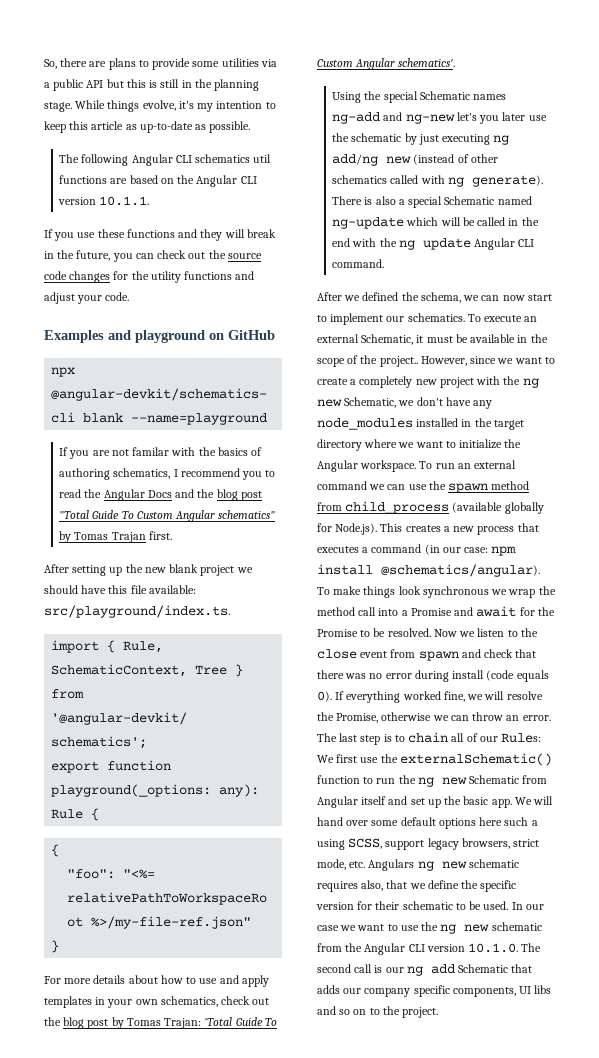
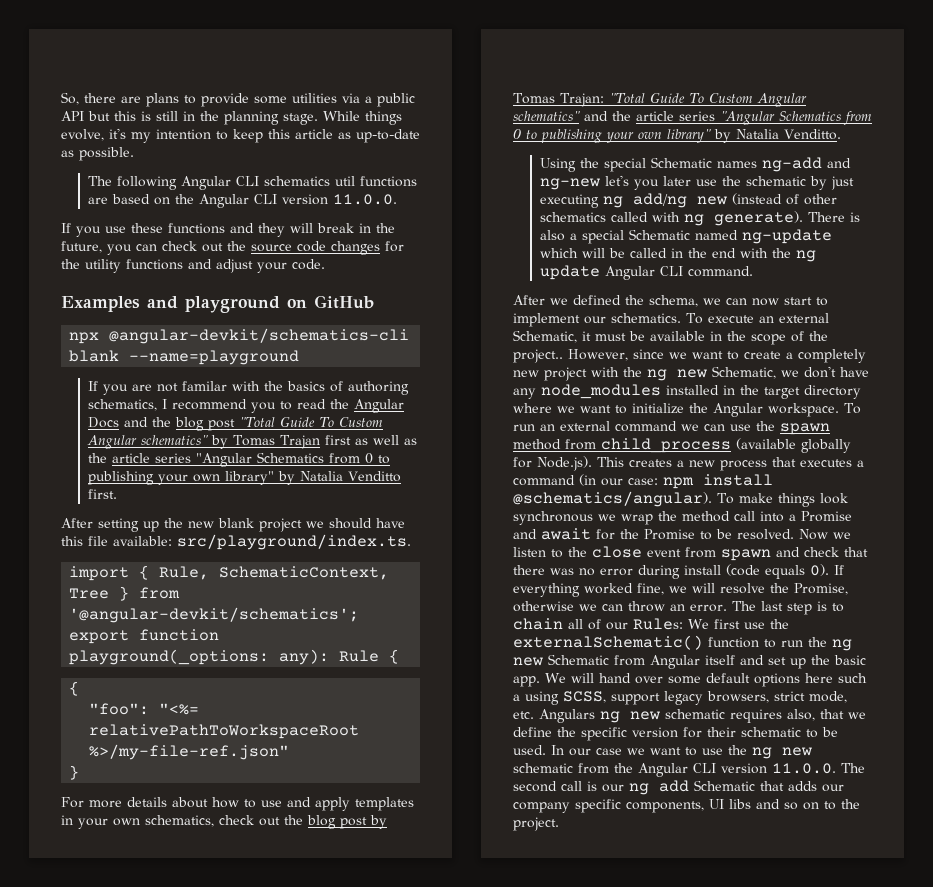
- The following Angular CLI schematics util functions are based on the Angular CLI version 10.1.1.
+ The following Angular CLI schematics util functions are based on the Angular CLI version 11.0.0.
- If you are not familar with the basics of authoring schematics, I recommend you to read the Angular Docs and the blog post "Total Guide To Custom Angular schematics" by Tomas Trajan first.
+ If you are not familar with the basics of authoring schematics, I recommend you to read the Angular Docs and the blog post "Total Guide To Custom Angular schematics" by Tomas Trajan first as well as the article series "Angular Schematics from 0 to publishing your own library" by Natalia Venditto first.
- For more details about how to use and apply templates in your own schematics, check out the blog post by Tomas Trajan: 'Total Guide To Custom Angular schematics'.
+ For more details about how to use and apply templates in your own schematics, check out the blog post by Tomas Trajan: "Total Guide To Custom Angular schematics" and the article series "Angular Schematics from 0 to publishing your own library" by Natalia Venditto.
- In our case we want to use the ng new schematic from the Angular CLI version 10.1.0. The second call is our ng add Schematic that adds our company specific components, UI libs and so on to the project.
+ In our case we want to use the ng new schematic from the Angular CLI version 11.0.0. The second call is our ng add Schematic that adds our company specific components, UI libs and so on to the project.

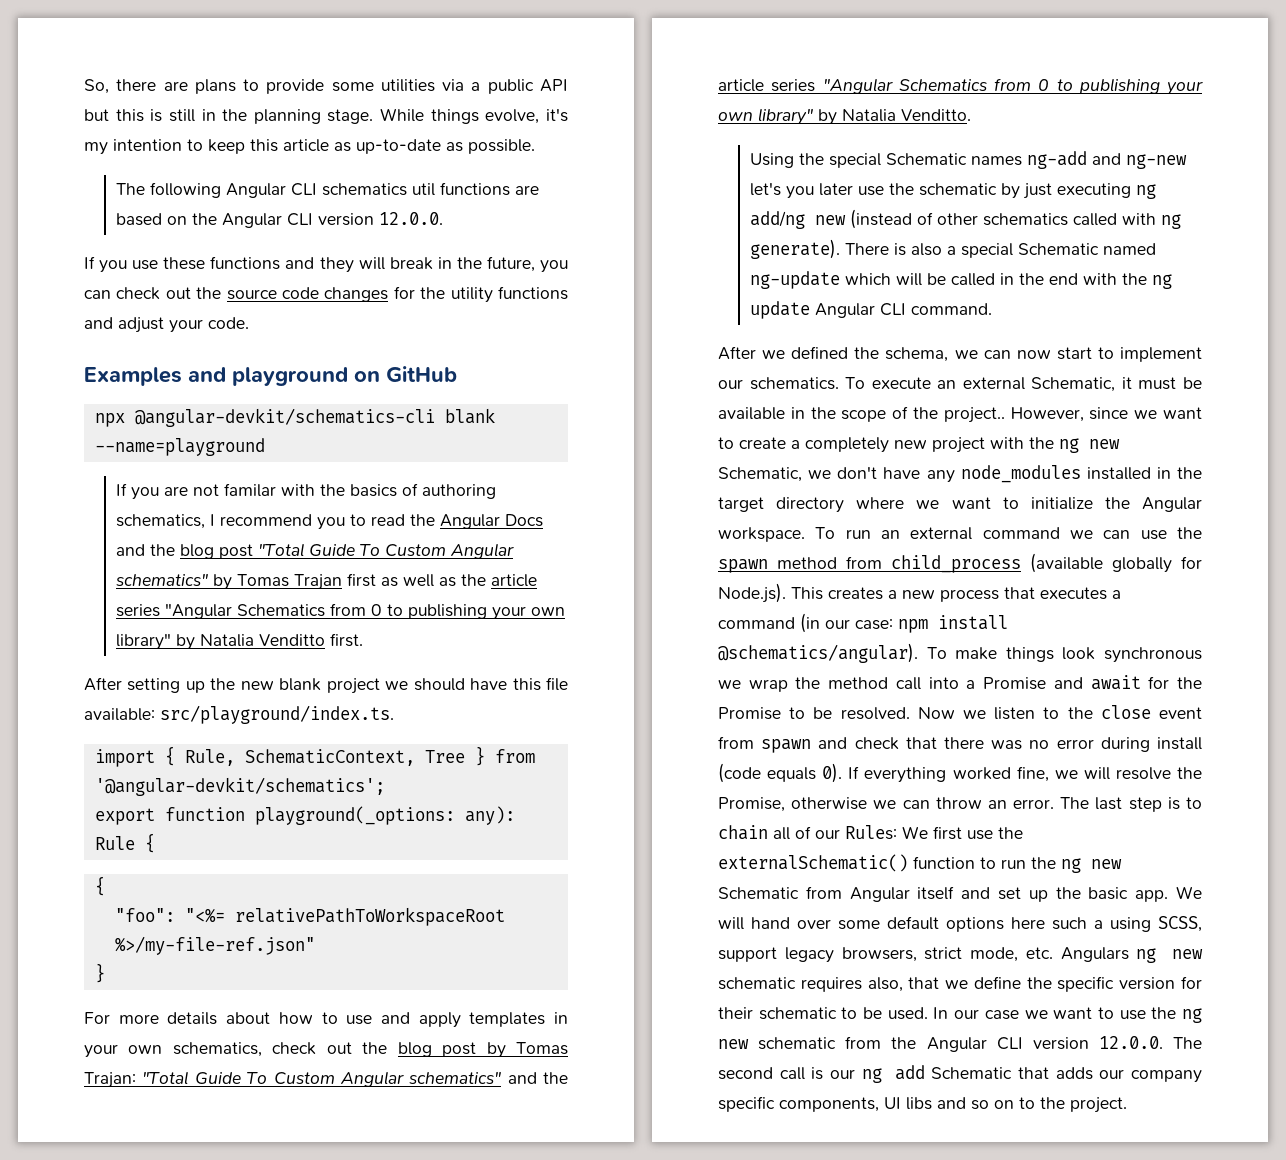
- The following Angular CLI schematics util functions are based on the Angular CLI version 11.0.0.
+ The following Angular CLI schematics util functions are based on the Angular CLI version 12.0.0.
- In our case we want to use the ng new schematic from the Angular CLI version 11.0.0. The second call is our ng add Schematic that adds our company specific components, UI libs and so on to the project.
+ In our case we want to use the ng new schematic from the Angular CLI version 12.0.0. The second call is our ng add Schematic that adds our company specific components, UI libs and so on to the project.

